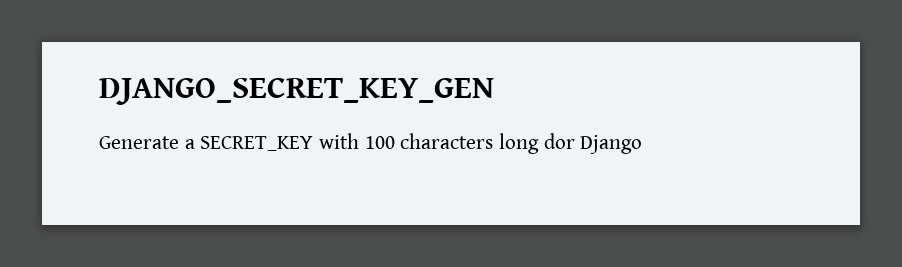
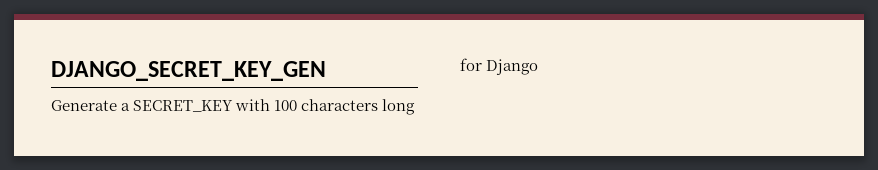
- Generate a SECRET_KEY with 100 characters long dor Django
+ Generate a SECRET_KEY with 100 characters long for Django

